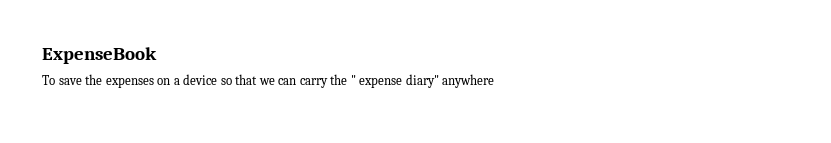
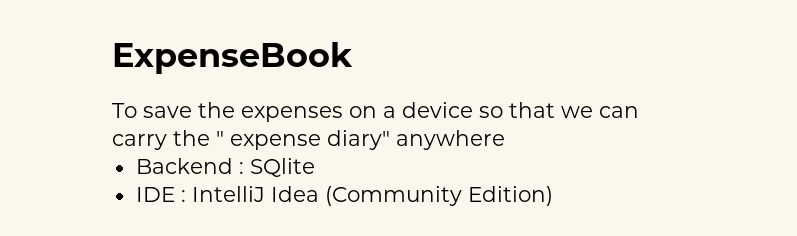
+ Backend : SQlite
+ IDE : IntelliJ Idea (Community Edition)

